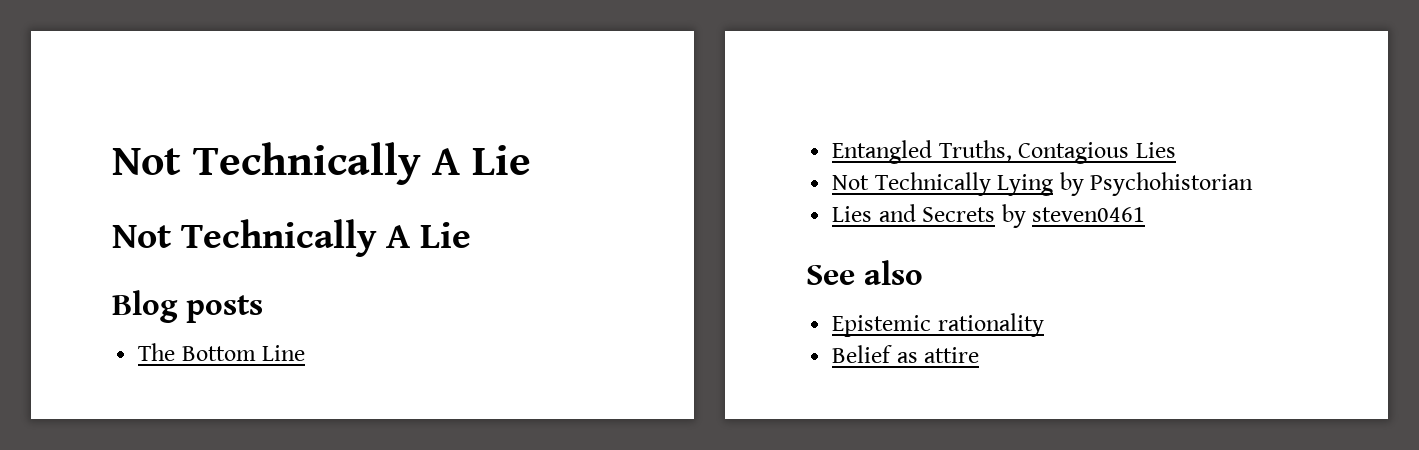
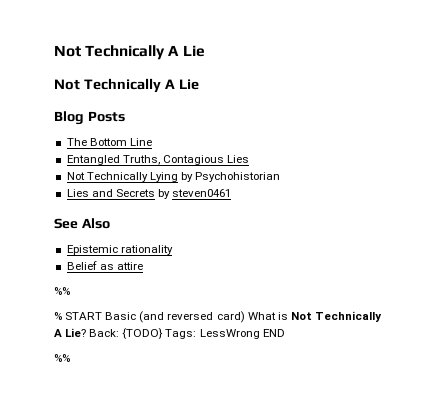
- Blog posts
+ Blog Posts
- See also
+ See Also
  Belief as attire
+ %%
+ % START Basic (and reversed card) What is Not Technically A Lie? Back: {TODO} Tags: LessWrong END
+ %%

